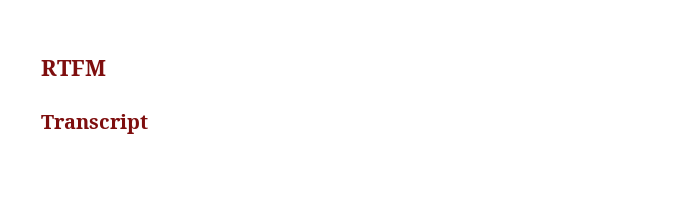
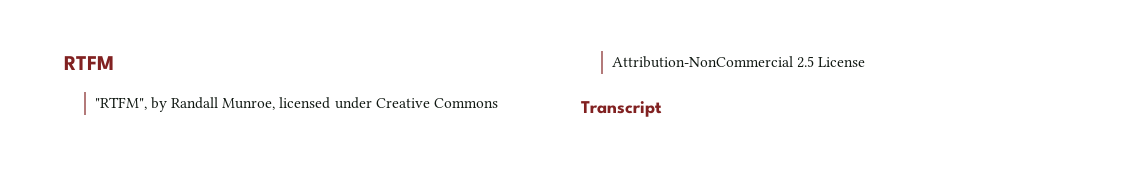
+ "RTFM", by Randall Munroe, licensed under Creative Commons Attribution-NonCommercial 2.5 License

